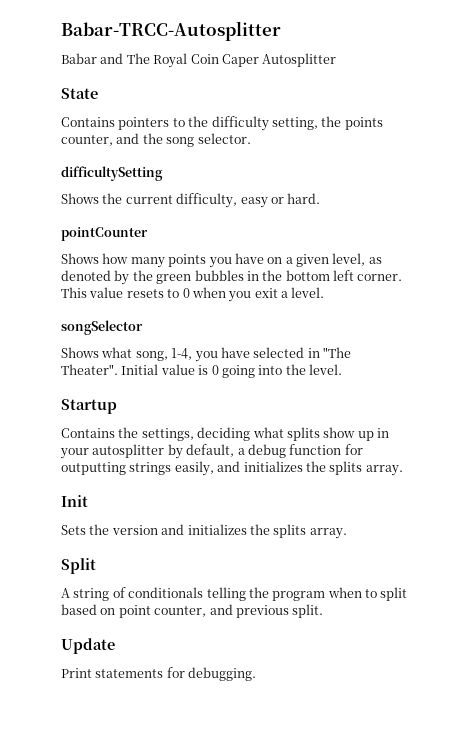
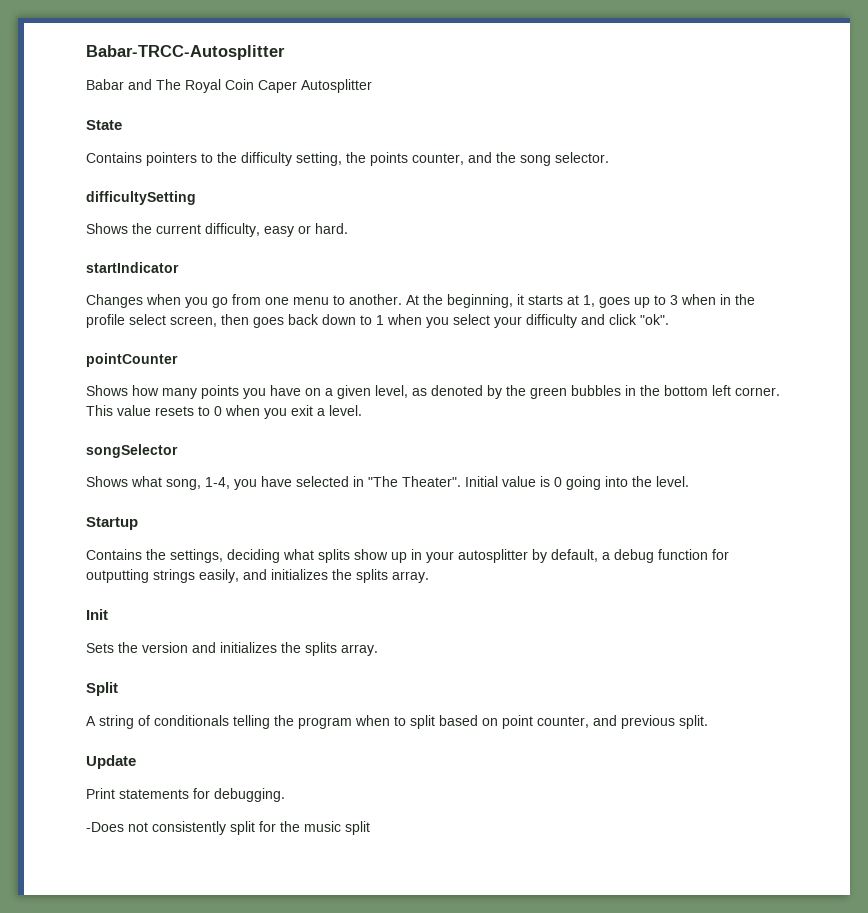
+ startIndicator
+ Changes when you go from one menu to another. At the beginning, it starts at 1, goes up to 3 when in the profile select screen, then goes back down to 1 when you select your difficulty and click "ok".
+ -Does not consistently split for the music split

